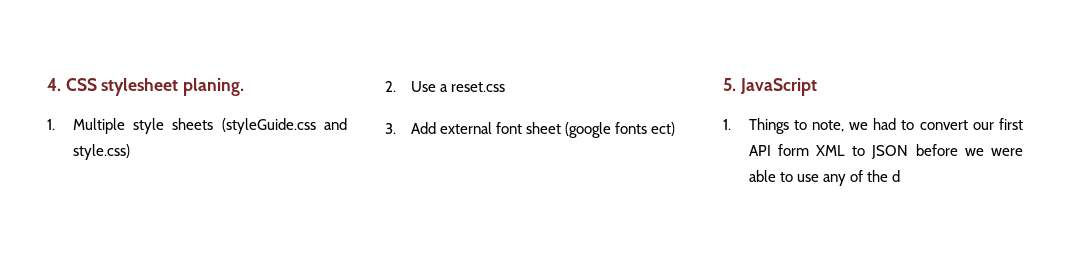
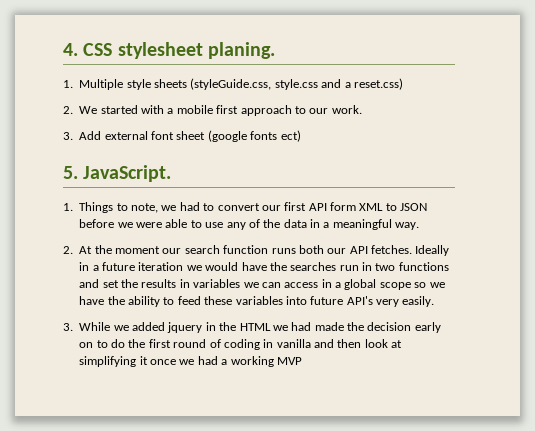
- 1. Multiple style sheets (styleGuide.css and style.css)
- 2. Use a reset.css
+ 1. Multiple style sheets (styleGuide.css, style.css and a reset.css)
+ 2. We started with a mobile first approach to our work.
- 5. JavaScript
+ 5. JavaScript.
- 1. Things to note, we had to convert our first API form XML to JSON before we were able to use any of the d
+ 1. Things to note, we had to convert our first API form XML to JSON before we were able to use any of the data in a meaningful way.
+ 2. At the moment our search function runs both our API fetches. Ideally in a future iteration we would have the searches run in two functions and set the results in variables we can access in a global scope so we have the ability to feed these variables into future API's very easily.
+ 3. While we added jquery in the HTML we had made the decision early on to do the first round of coding in vanilla and then look at simplifying it once we had a working MVP

